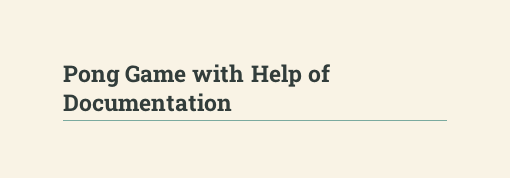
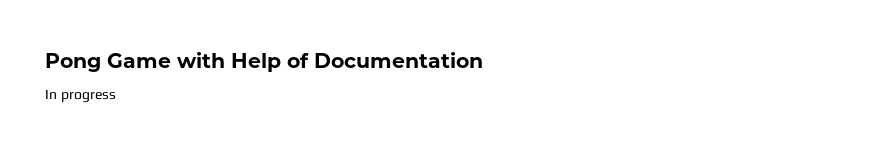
+ In progress

